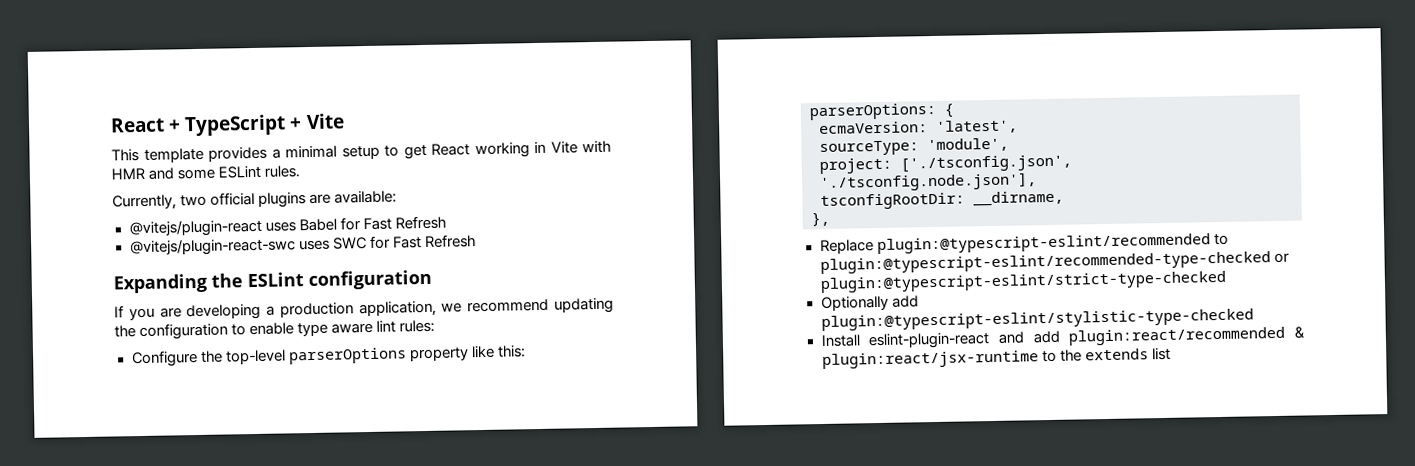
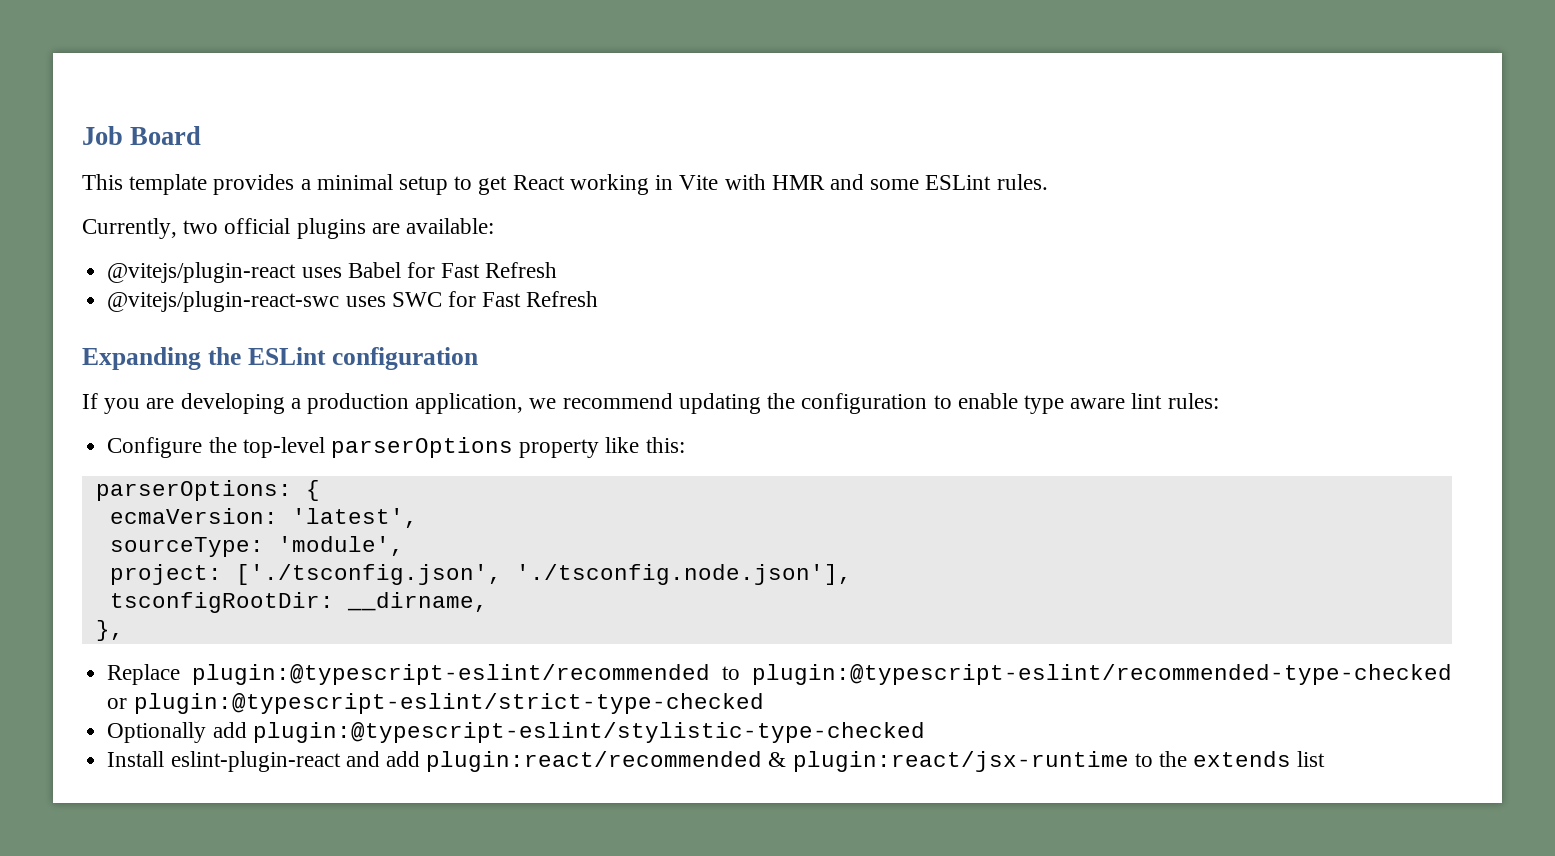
- React + TypeScript + Vite
+ Job Board

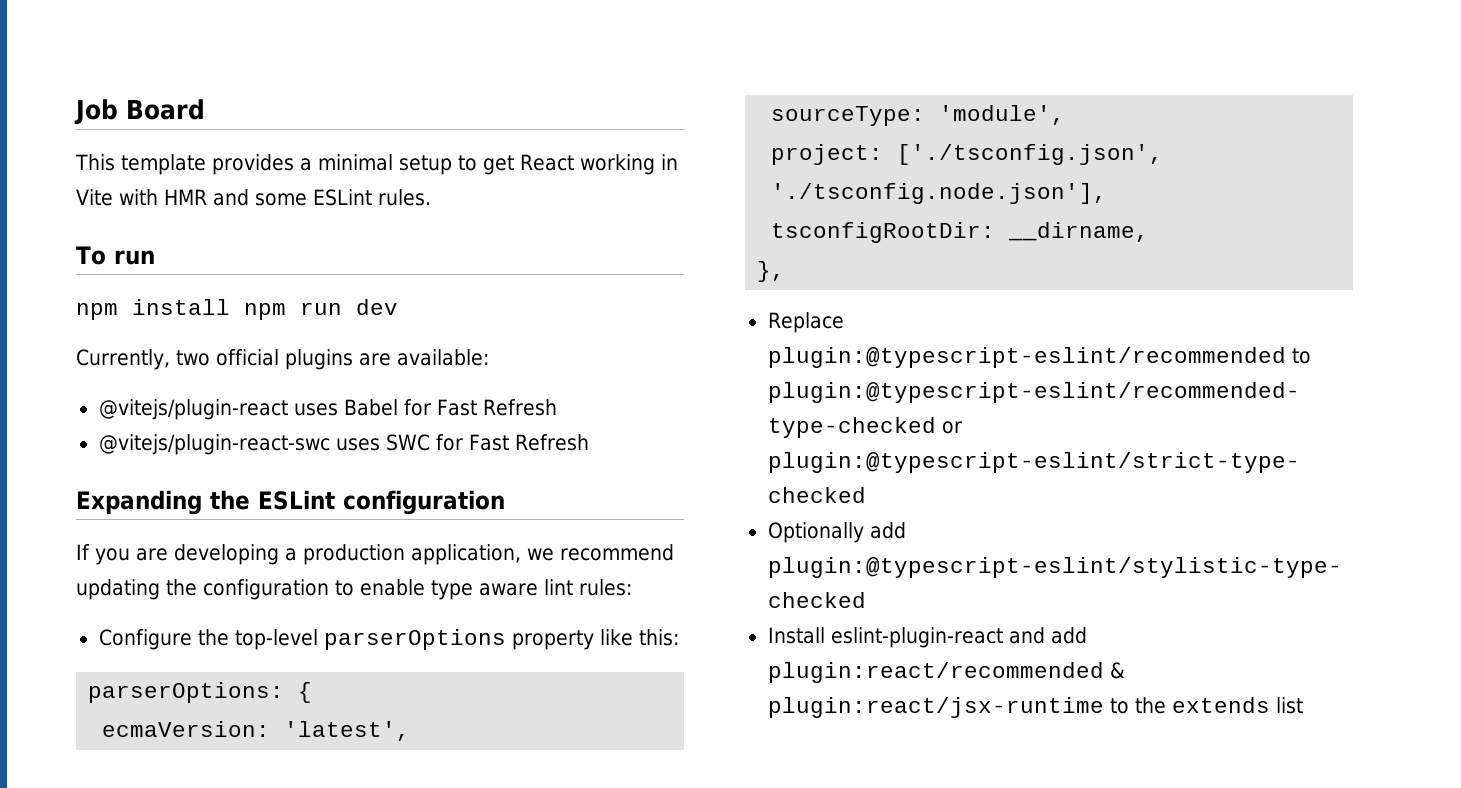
+ To run
+ npm install npm run dev

